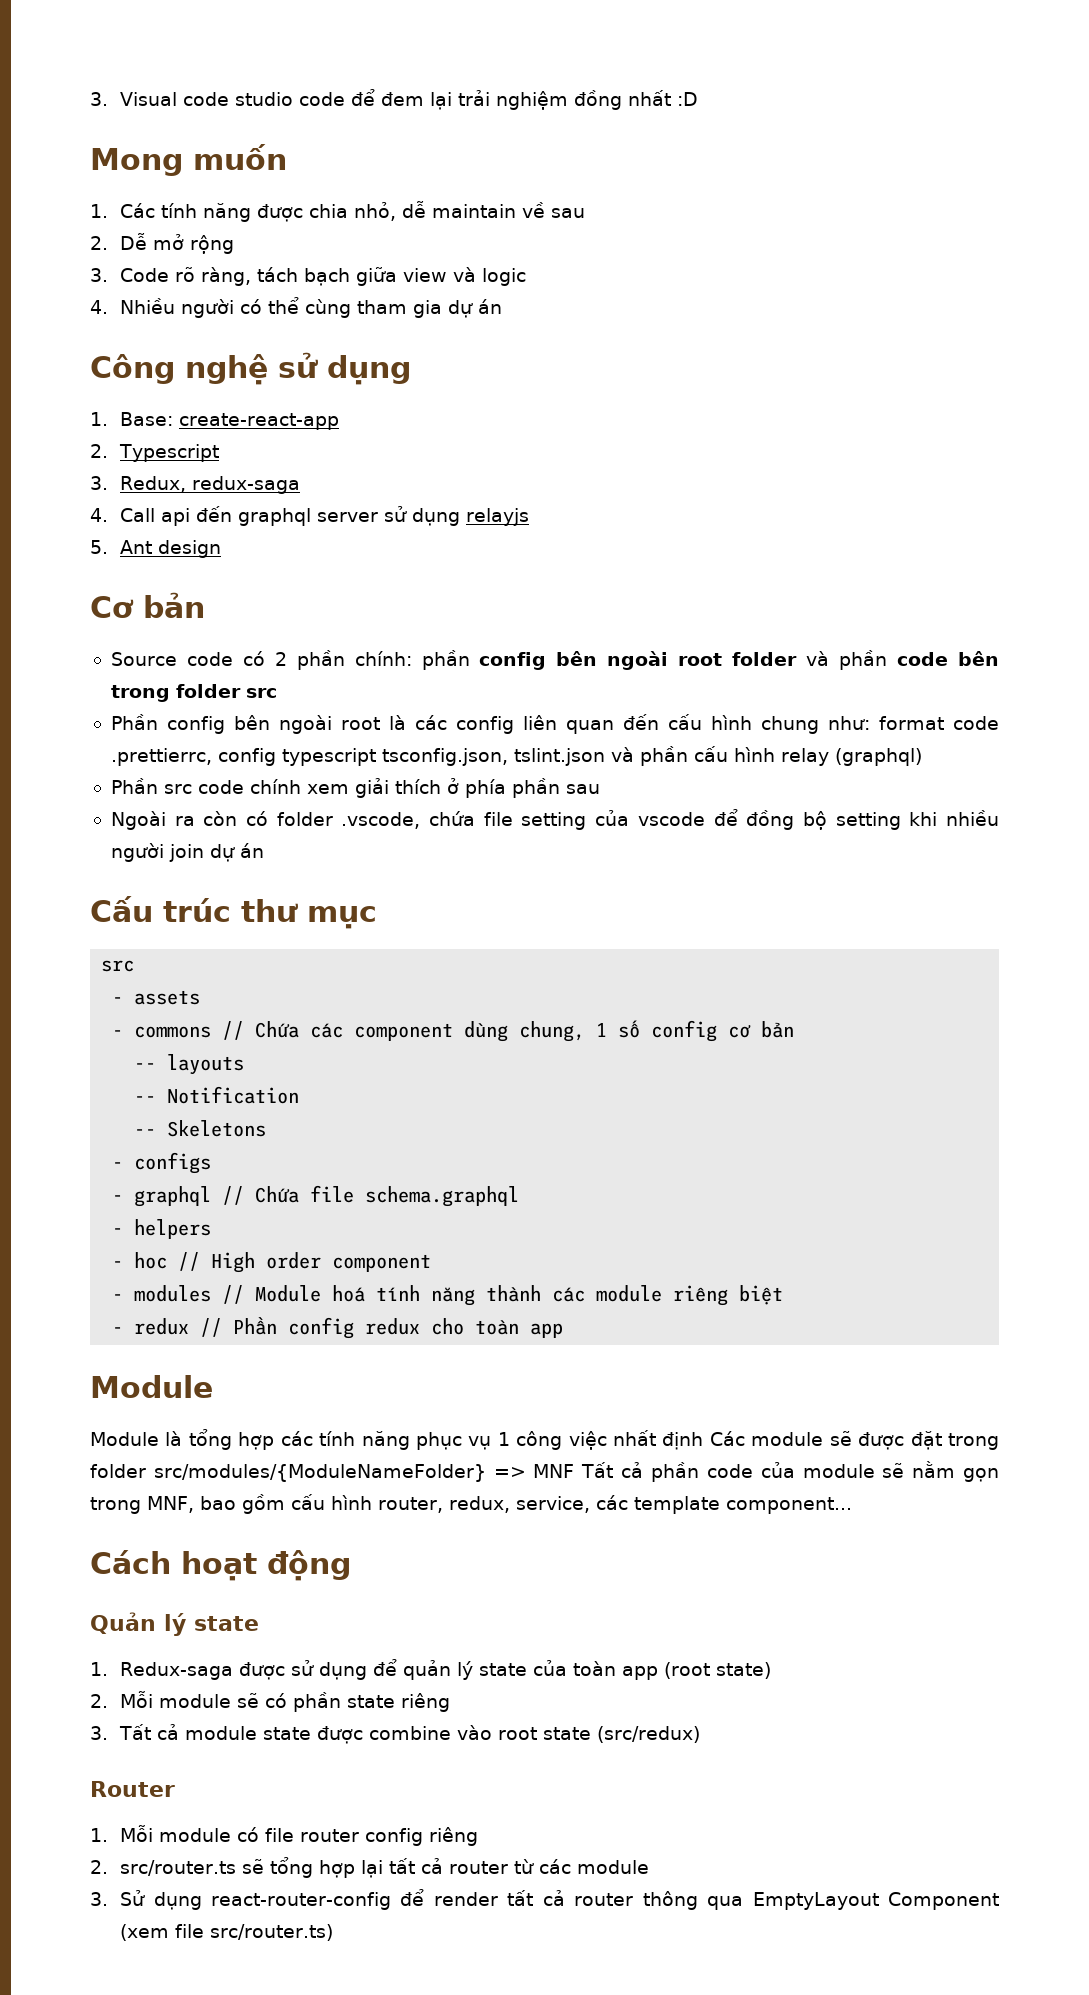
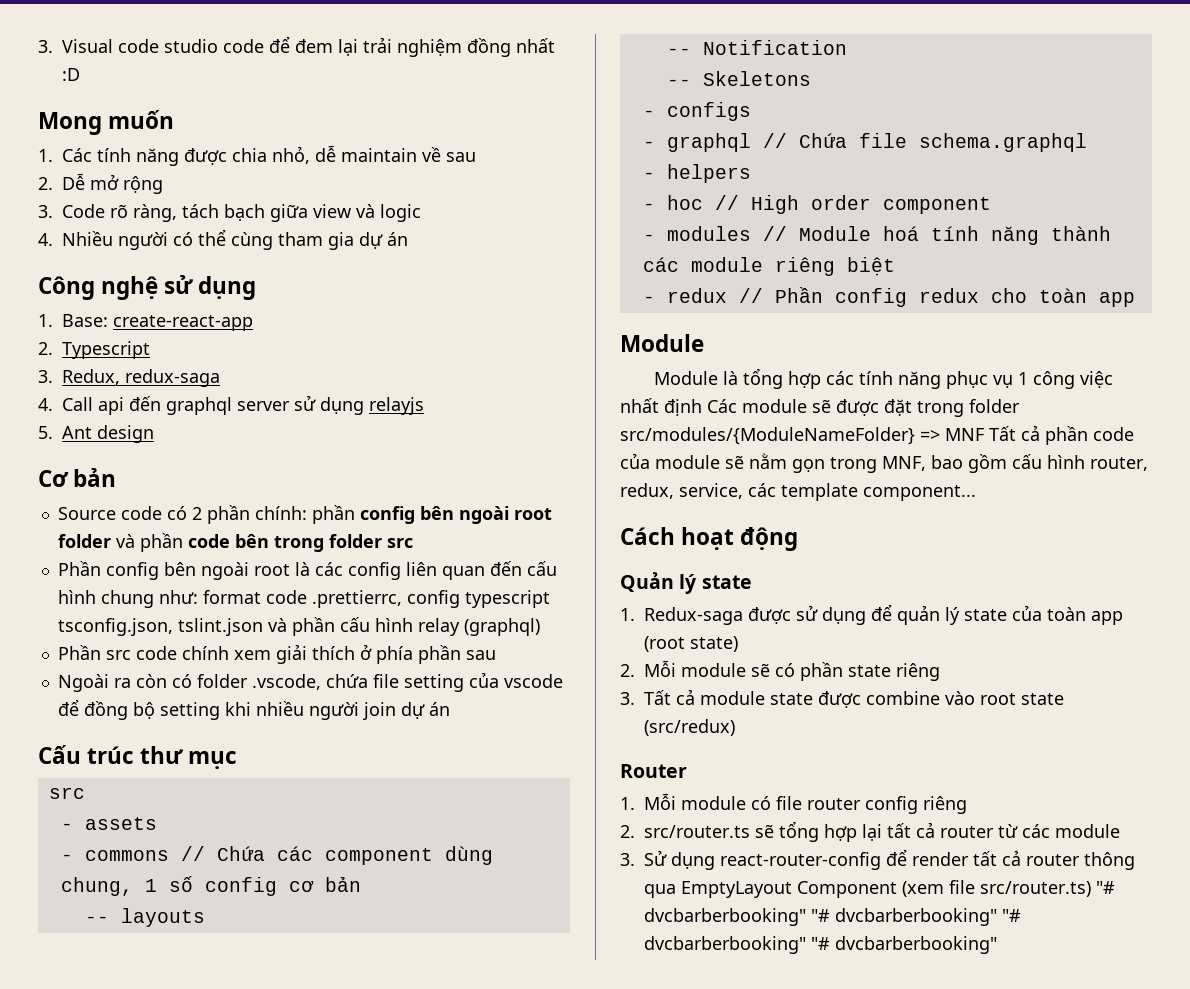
- 3. Sử dụng react-router-config để render tất cả router thông qua EmptyLayout Component (xem file src/router.ts)
+ 3. Sử dụng react-router-config để render tất cả router thông qua EmptyLayout Component (xem file src/router.ts) "# dvcbarberbooking" "# dvcbarberbooking" "# dvcbarberbooking" "# dvcbarberbooking"

